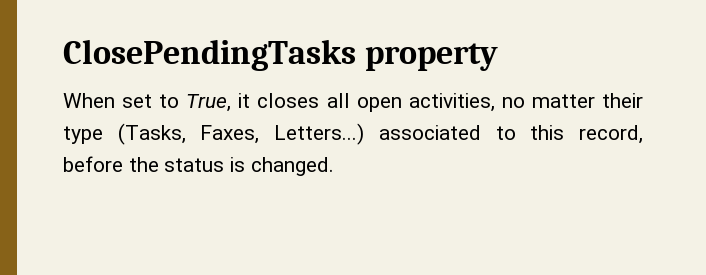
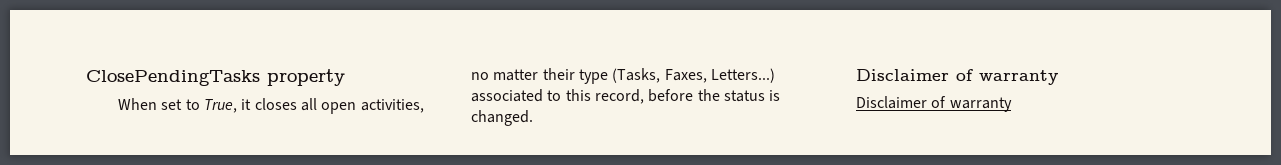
  When set to True, it closes all open activities, no matter their type (Tasks, Faxes, Letters...) associated to this record, before the status is changed.
+ Disclaimer of warranty
+ Disclaimer of warranty

